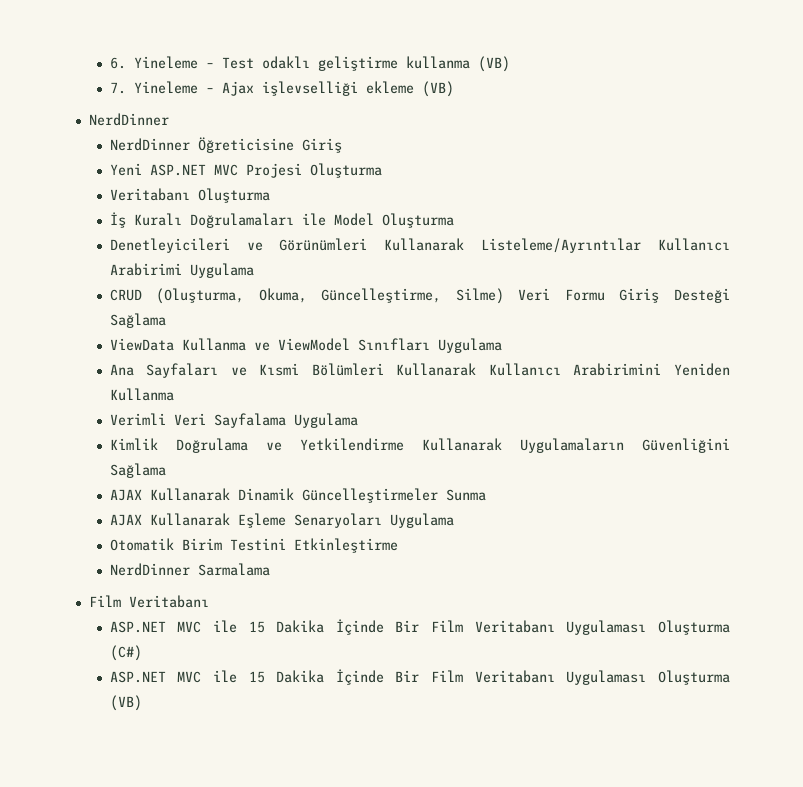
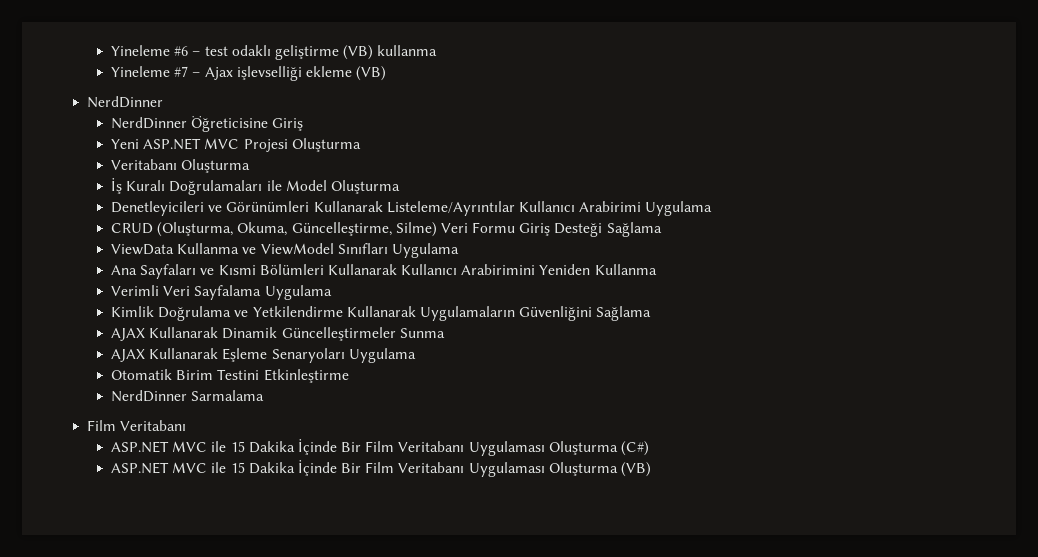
- 6. Yineleme – Test odaklı geliştirme kullanma (VB)
- 7. Yineleme – Ajax işlevselliği ekleme (VB)
+ Yineleme #6 – test odaklı geliştirme (VB) kullanma
+ Yineleme #7 – Ajax işlevselliği ekleme (VB)

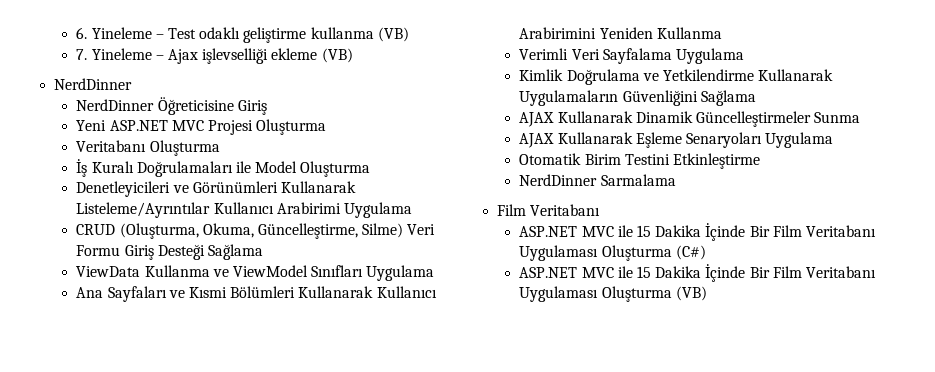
- Yineleme #6 – test odaklı geliştirme (VB) kullanma
- Yineleme #7 – Ajax işlevselliği ekleme (VB)
+ 6. Yineleme – Test odaklı geliştirme kullanma (VB)
+ 7. Yineleme – Ajax işlevselliği ekleme (VB)

